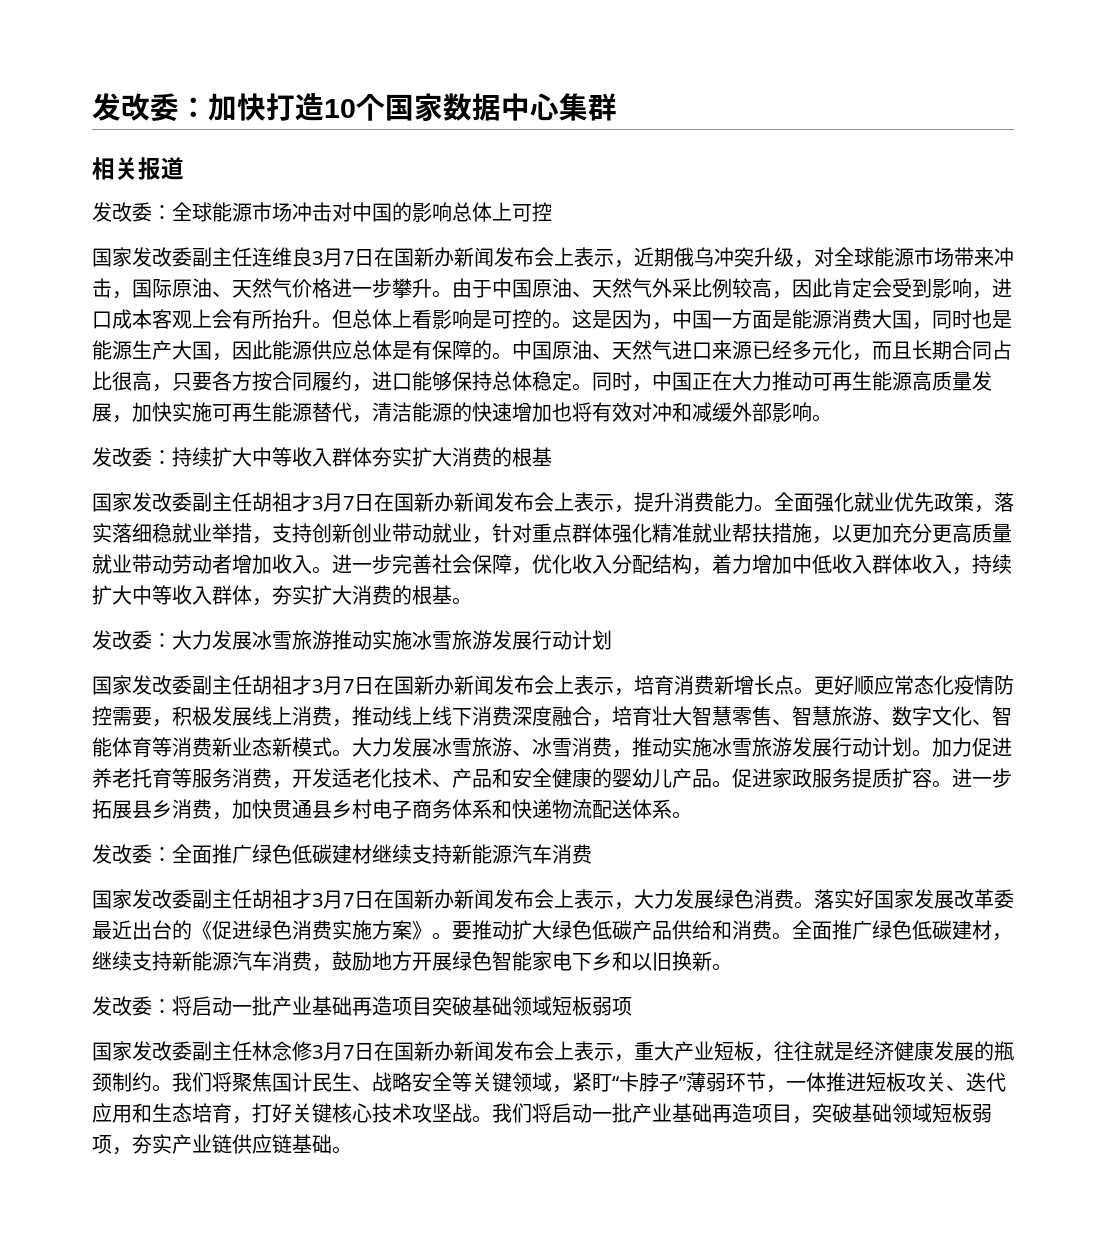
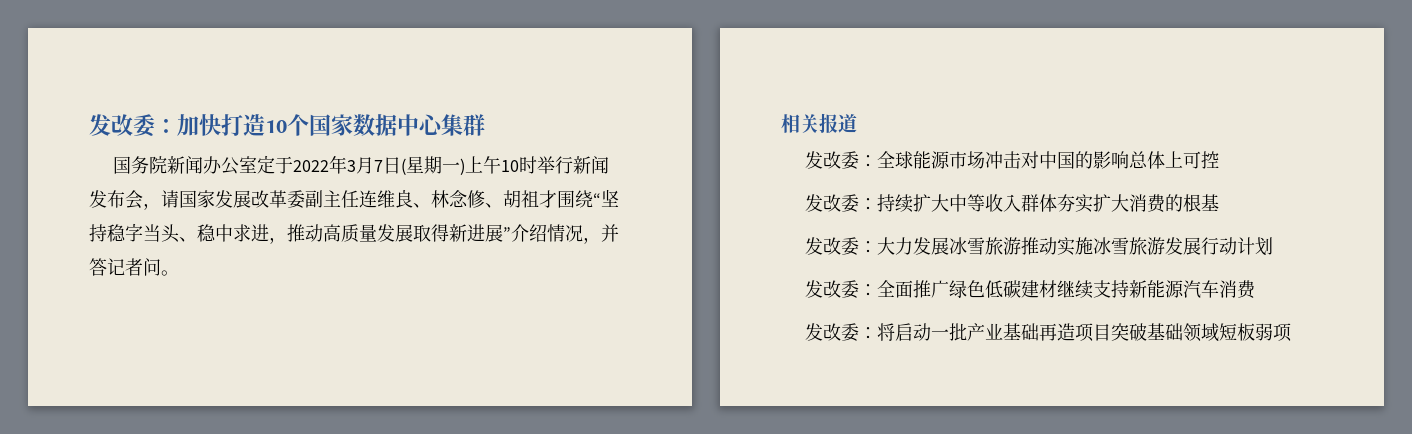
+ 国务院新闻办公室定于2022年3月7日(星期一)上午10时举行新闻发布会，请国家发展改革委副主任连维良、林念修、胡祖才围绕“坚持稳字当头、稳中求进，推动高质量发展取得新进展”介绍情况，并答记者问。
- 国家发改委副主任连维良3月7日在国新办新闻发布会上表示，近期俄乌冲突升级，对全球能源市场带来冲击，国际原油、天然气价格进一步攀升。由于中国原油、天然气外采比例较高，因此肯定会受到影响，进口成本客观上会有所抬升。但总体上看影响是可控的。这是因为，中国一方面是能源消费大国，同时也是能源生产大国，因此能源供应总体是有保障的。中国原油、天然气进口来源已经多元化，而且长期合同占比很高，只要各方按合同履约，进口能够保持总体稳定。同时，中国正在大力推动可再生能源高质量发展，加快实施可再生能源替代，清洁能源的快速增加也将有效对冲和减缓外部影响。
- 国家发改委副主任胡祖才3月7日在国新办新闻发布会上表示，提升消费能力。全面强化就业优先政策，落实落细稳就业举措，支持创新创业带动就业，针对重点群体强化精准就业帮扶措施，以更加充分更高质量就业带动劳动者增加收入。进一步完善社会保障，优化收入分配结构，着力增加中低收入群体收入，持续扩大中等收入群体，夯实扩大消费的根基。
- 国家发改委副主任胡祖才3月7日在国新办新闻发布会上表示，培育消费新增长点。更好顺应常态化疫情防控需要，积极发展线上消费，推动线上线下消费深度融合，培育壮大智慧零售、智慧旅游、数字文化、智能体育等消费新业态新模式。大力发展冰雪旅游、冰雪消费，推动实施冰雪旅游发展行动计划。加力促进养老托育等服务消费，开发适老化技术、产品和安全健康的婴幼儿产品。促进家政服务提质扩容。进一步拓展县乡消费，加快贯通县乡村电子商务体系和快递物流配送体系。
- 国家发改委副主任胡祖才3月7日在国新办新闻发布会上表示，大力发展绿色消费。落实好国家发展改革委最近出台的《促进绿色消费实施方案》。要推动扩大绿色低碳产品供给和消费。全面推广绿色低碳建材，继续支持新能源汽车消费，鼓励地方开展绿色智能家电下乡和以旧换新。
- 国家发改委副主任林念修3月7日在国新办新闻发布会上表示，重大产业短板，往往就是经济健康发展的瓶颈制约。我们将聚焦国计民生、战略安全等关键领域，紧盯“卡脖子”薄弱环节，一体推进短板攻关、迭代应用和生态培育，打好关键核心技术攻坚战。我们将启动一批产业基础再造项目，突破基础领域短板弱项，夯实产业链供应链基础。

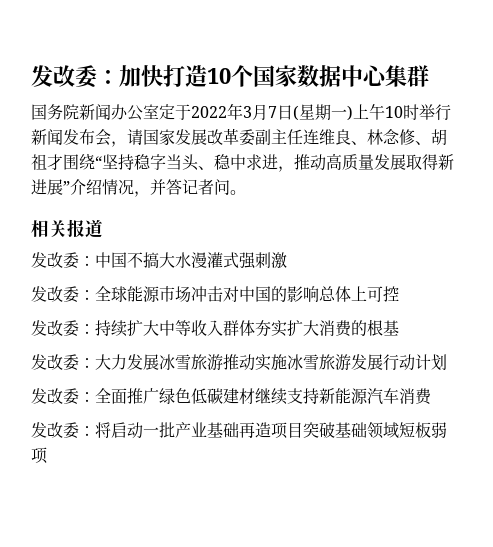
+ 发改委：中国不搞大水漫灌式强刺激

